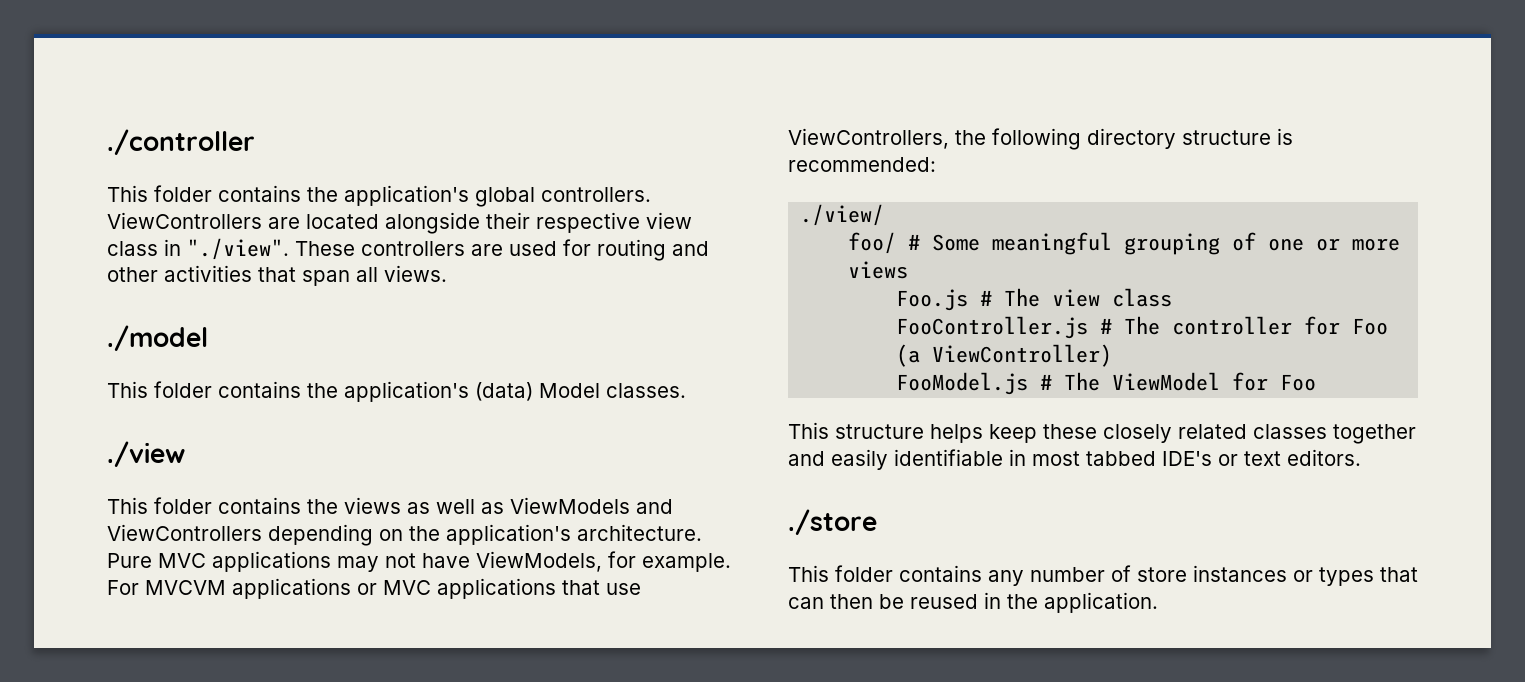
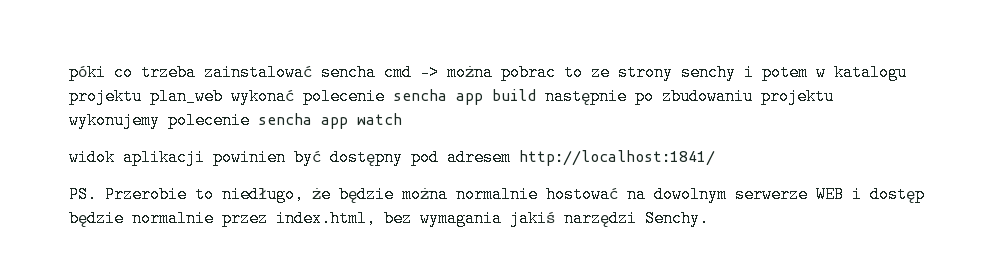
- ./controller
- This folder contains the application's global controllers. ViewControllers are located alongside their respective view class in "./view". These controllers are used for routing and other activities that span all views.
- ./model
- This folder contains the application's (data) Model classes.
- ./view
- This folder contains the views as well as ViewModels and ViewControllers depending on the application's architecture. Pure MVC applications may not have ViewModels, for example. For MVCVM applications or MVC applications that use ViewControllers, the following directory structure is recommended:
- ./view/
- foo/ # Some meaningful grouping of one or more views
- Foo.js # The view class
- FooController.js # The controller for Foo (a ViewController)
- FooModel.js # The ViewModel for Foo
- This structure helps keep these closely related classes together and easily identifiable in most tabbed IDE's or text editors.
- ./store
- This folder contains any number of store instances or types that can then be reused in the application.
+ póki co trzeba zainstalować sencha cmd -> można pobrac to ze strony senchy i potem w katalogu projektu plan_web wykonać polecenie sencha app build następnie po zbudowaniu projektu wykonujemy polecenie sencha app watch
+ widok aplikacji powinien być dostępny pod adresem http://localhost:1841/
+ PS. Przerobie to niedługo, że będzie można normalnie hostować na dowolnym serwerze WEB i dostęp będzie normalnie przez index.html, bez wymagania jakiś narzędzi Senchy.

